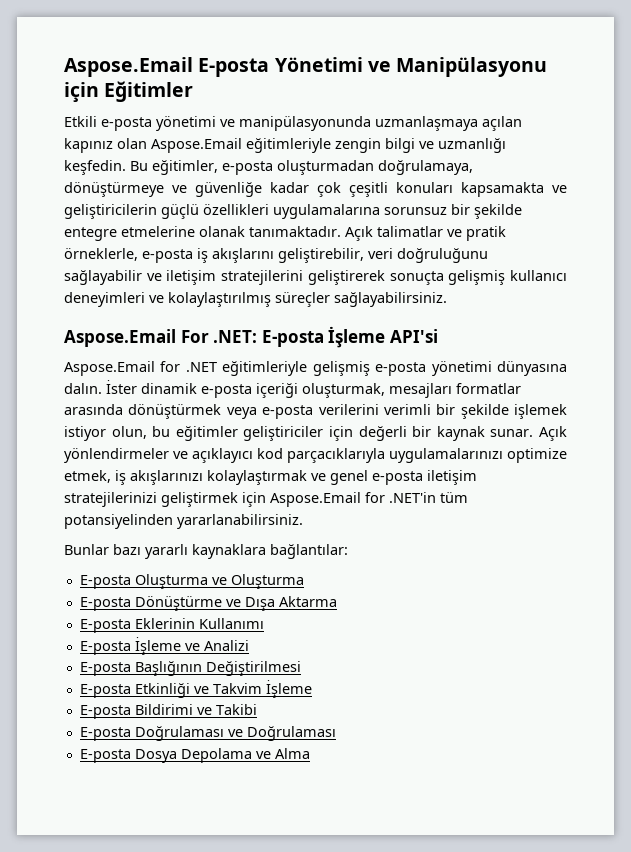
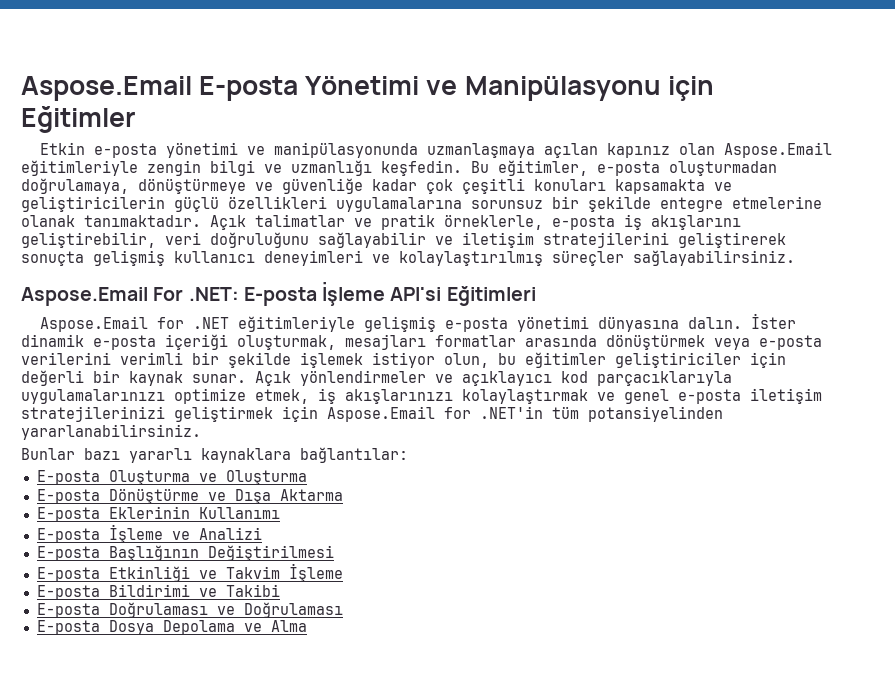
- Etkili e-posta yönetimi ve manipülasyonunda uzmanlaşmaya açılan kapınız olan Aspose.Email eğitimleriyle zengin bilgi ve uzmanlığı keşfedin.
+ Etkin e-posta yönetimi ve manipülasyonunda uzmanlaşmaya açılan kapınız olan Aspose.Email eğitimleriyle zengin bilgi ve uzmanlığı keşfedin.
- Aspose.Email For .NET: E-posta İşleme API'si
+ Aspose.Email For .NET: E-posta İşleme API'si Eğitimleri

